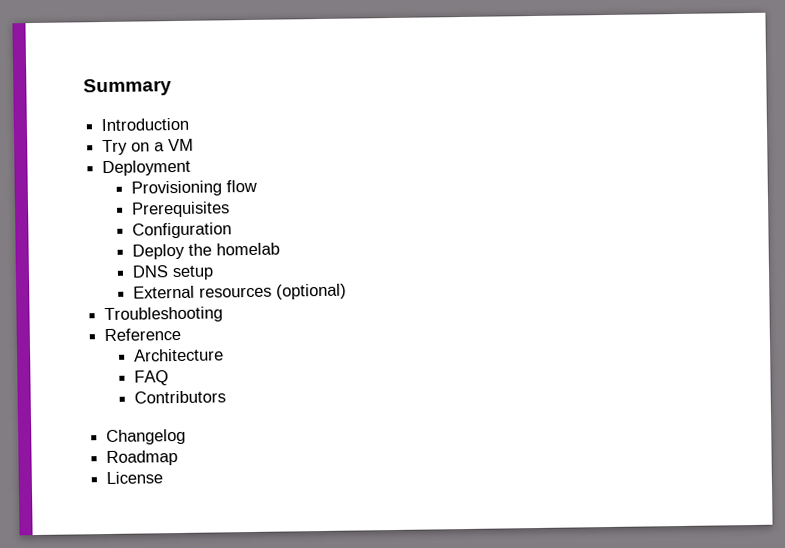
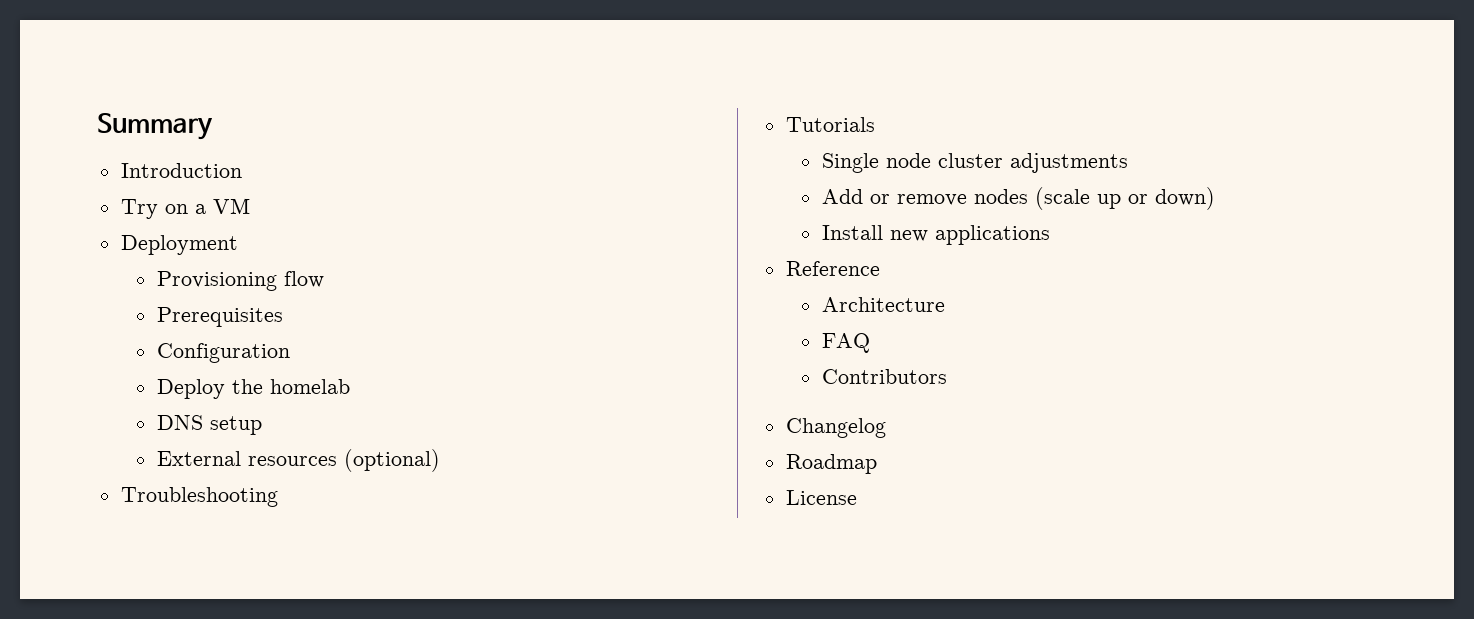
+ Tutorials
+ Single node cluster adjustments
+ Add or remove nodes (scale up or down)
+ Install new applications

